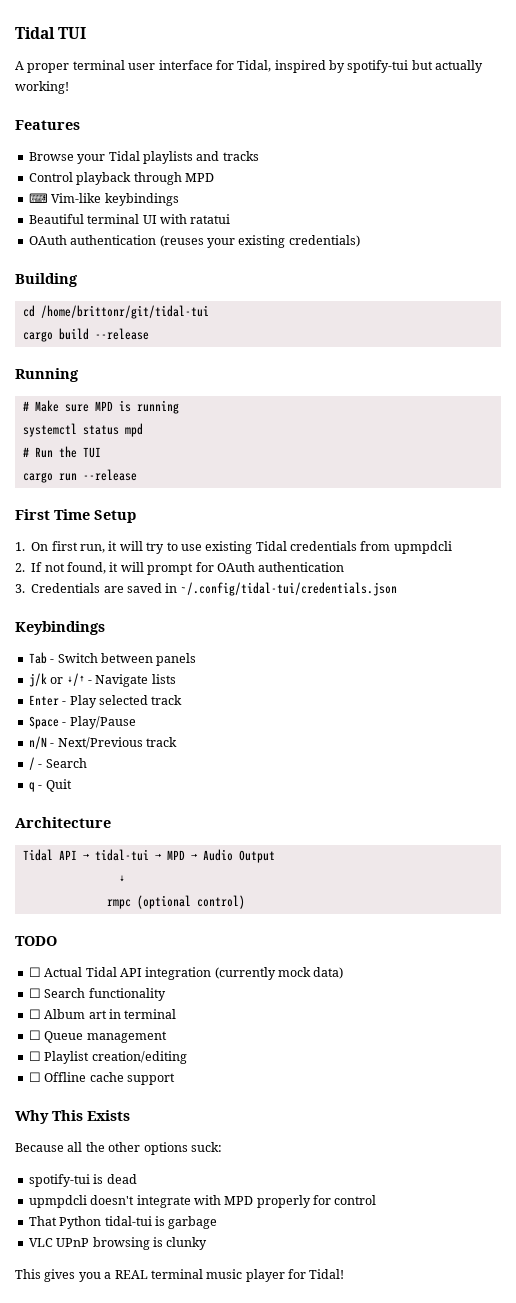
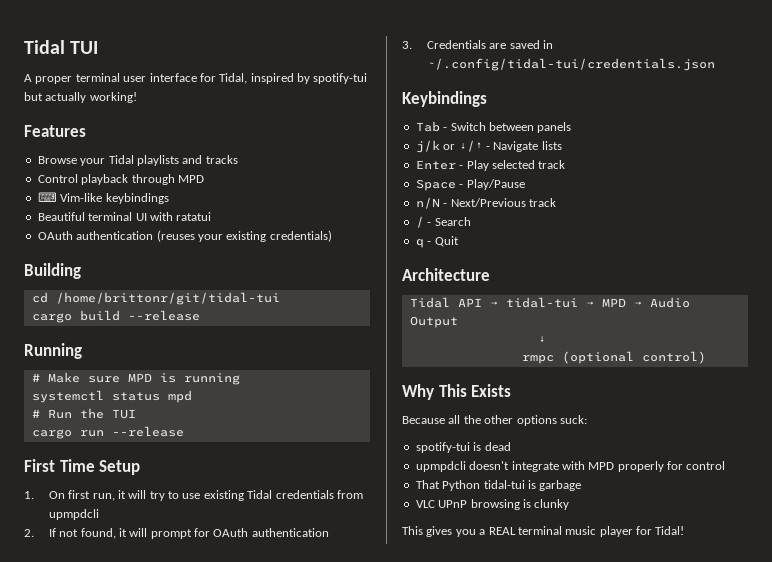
- TODO
- ☐ Actual Tidal API integration (currently mock data)
- ☐ Search functionality
- ☐ Album art in terminal
- ☐ Queue management
- ☐ Playlist creation/editing
- ☐ Offline cache support

